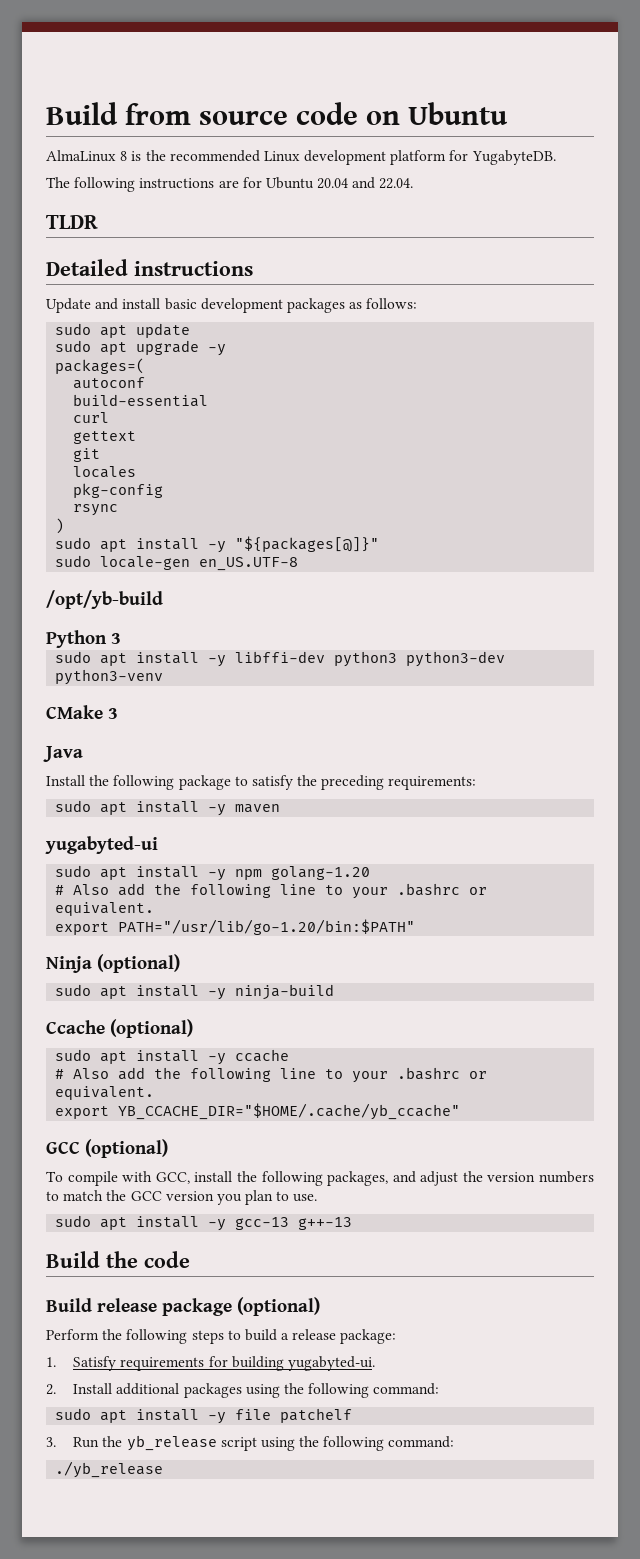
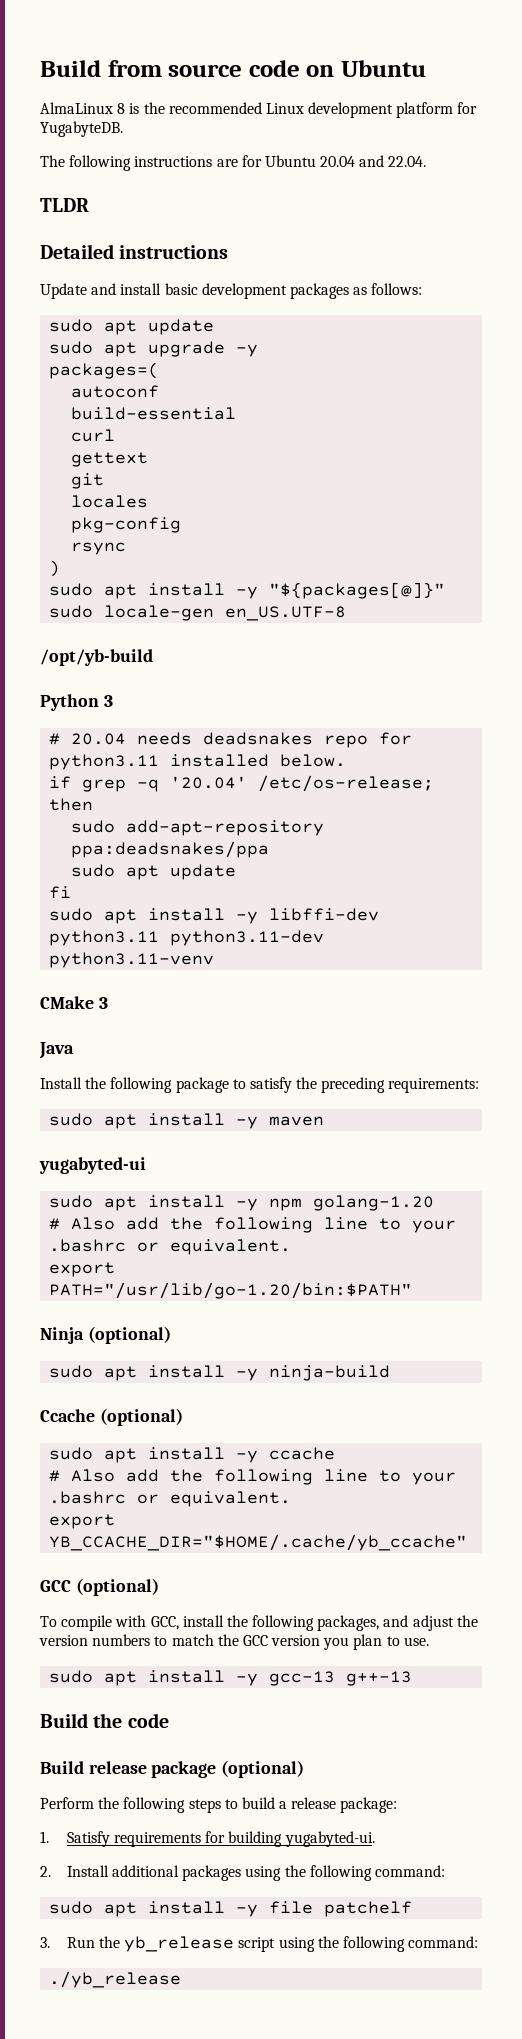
+ # 20.04 needs deadsnakes repo for python3.11 installed below.
+ if grep -q '20.04' /etc/os-release; then
+ sudo add-apt-repository ppa:deadsnakes/ppa
+ sudo apt update
+ fi
- sudo apt install -y libffi-dev python3 python3-dev python3-venv
+ sudo apt install -y libffi-dev python3.11 python3.11-dev python3.11-venv

